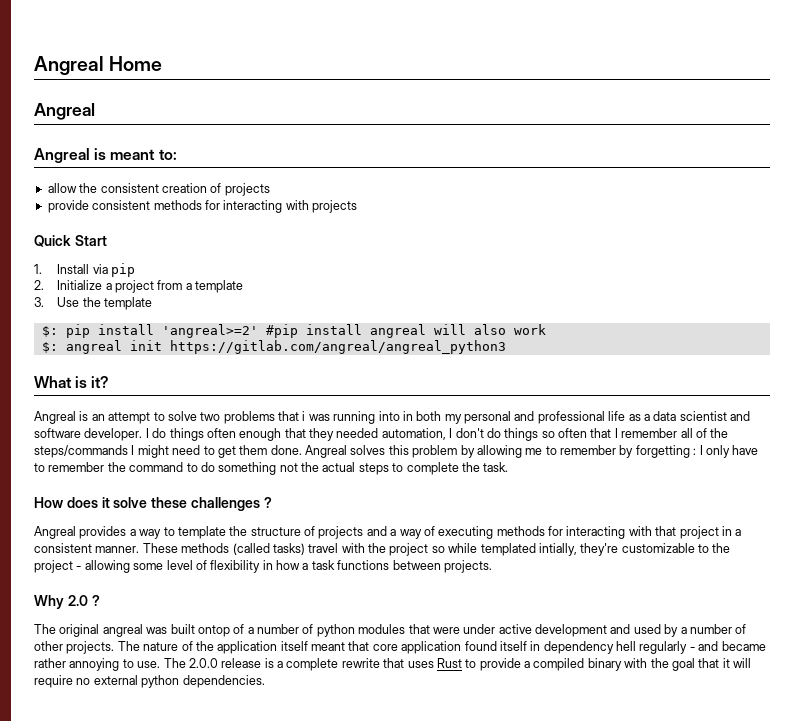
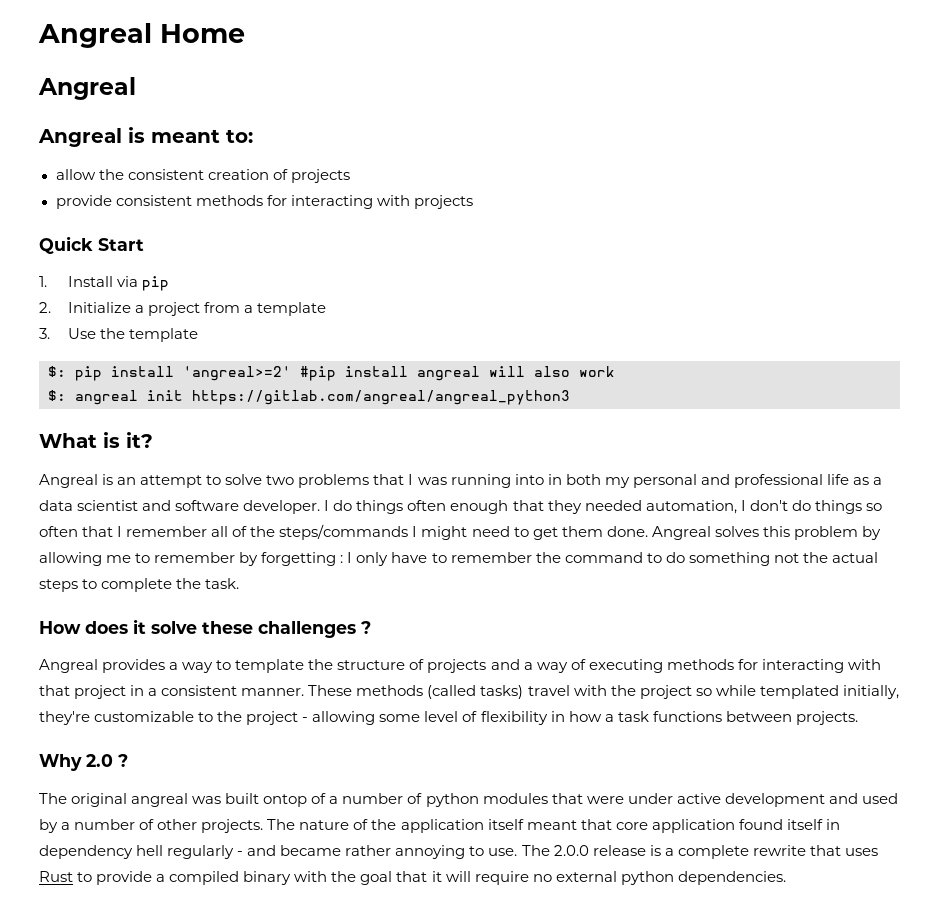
- Angreal is an attempt to solve two problems that i was running into in both my personal and professional life as a data scientist and software developer.
+ Angreal is an attempt to solve two problems that I was running into in both my personal and professional life as a data scientist and software developer.
- These methods (called tasks) travel with the project so while templated intially, they're customizable to the project - allowing some level of flexibility in how a task functions between projects.
+ These methods (called tasks) travel with the project so while templated initially, they're customizable to the project - allowing some level of flexibility in how a task functions between projects.

